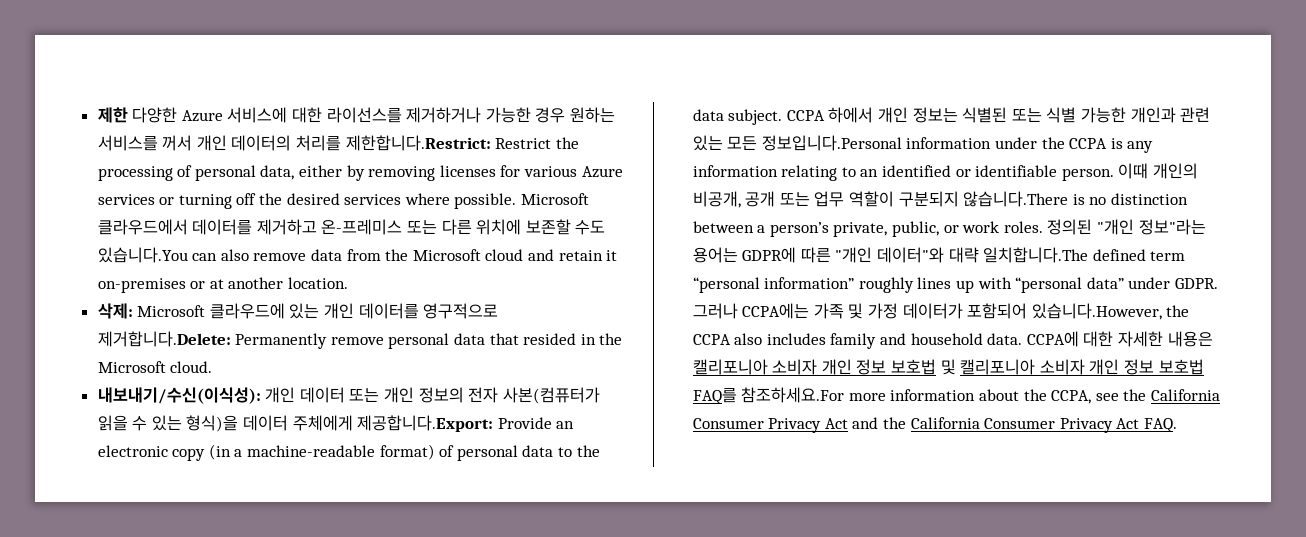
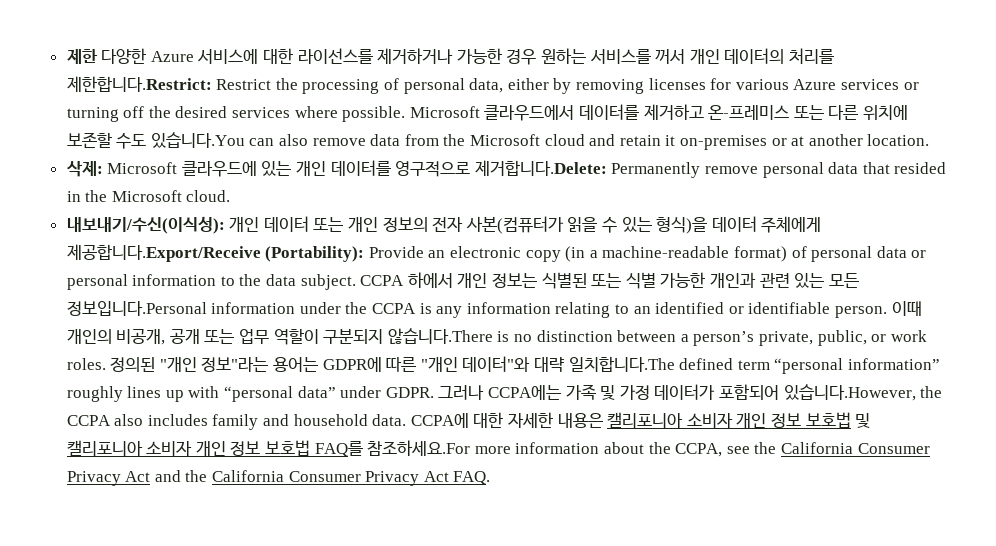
- 내보내기/수신(이식성): 개인 데이터 또는 개인 정보의 전자 사본(컴퓨터가 읽을 수 있는 형식)을 데이터 주체에게 제공합니다.Export: Provide an electronic copy (in a machine-readable format) of personal data to the data subject.
+ 내보내기/수신(이식성): 개인 데이터 또는 개인 정보의 전자 사본(컴퓨터가 읽을 수 있는 형식)을 데이터 주체에게 제공합니다.Export/Receive (Portability): Provide an electronic copy (in a machine-readable format) of personal data or personal information to the data subject.

